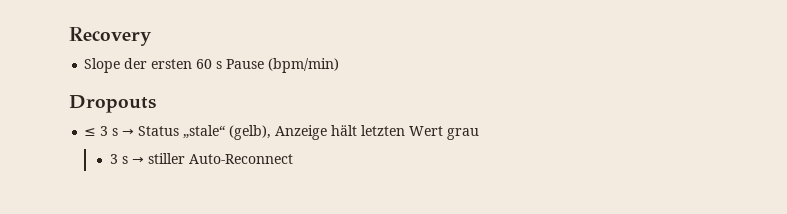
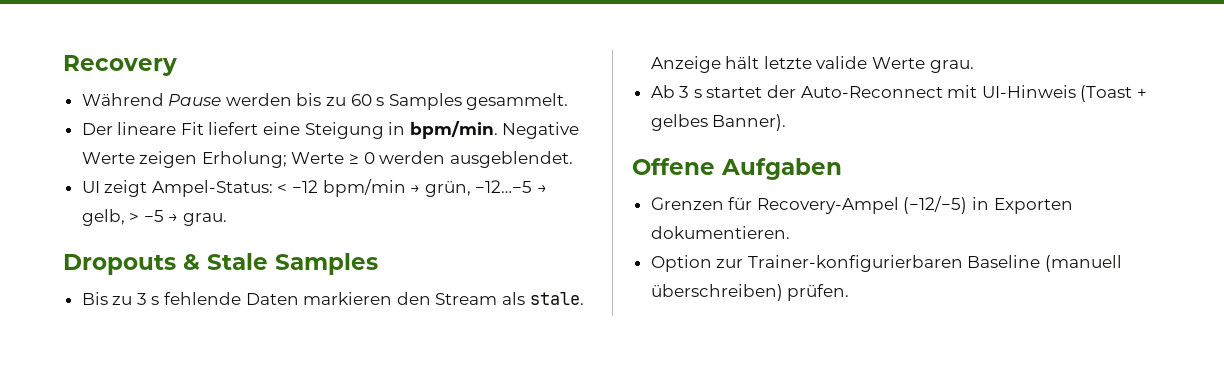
- Slope der ersten 60 s Pause (bpm/min)
- Dropouts
- ≤ 3 s → Status „stale“ (gelb), Anzeige hält letzten Wert grau
- 3 s → stiller Auto-Reconnect
+ Während Pause werden bis zu 60 s Samples gesammelt.
+ Der lineare Fit liefert eine Steigung in bpm/min. Negative Werte zeigen Erholung; Werte ≥ 0 werden ausgeblendet.
+ UI zeigt Ampel-Status: < −12 bpm/min → grün, −12…−5 → gelb, > −5 → grau.
+ Dropouts & Stale Samples
+ Bis zu 3 s fehlende Daten markieren den Stream als stale. Anzeige hält letzte valide Werte grau.
+ Ab 3 s startet der Auto-Reconnect mit UI-Hinweis (Toast + gelbes Banner).
+ Offene Aufgaben
+ Grenzen für Recovery-Ampel (−12/−5) in Exporten dokumentieren.
+ Option zur Trainer-konfigurierbaren Baseline (manuell überschreiben) prüfen.

